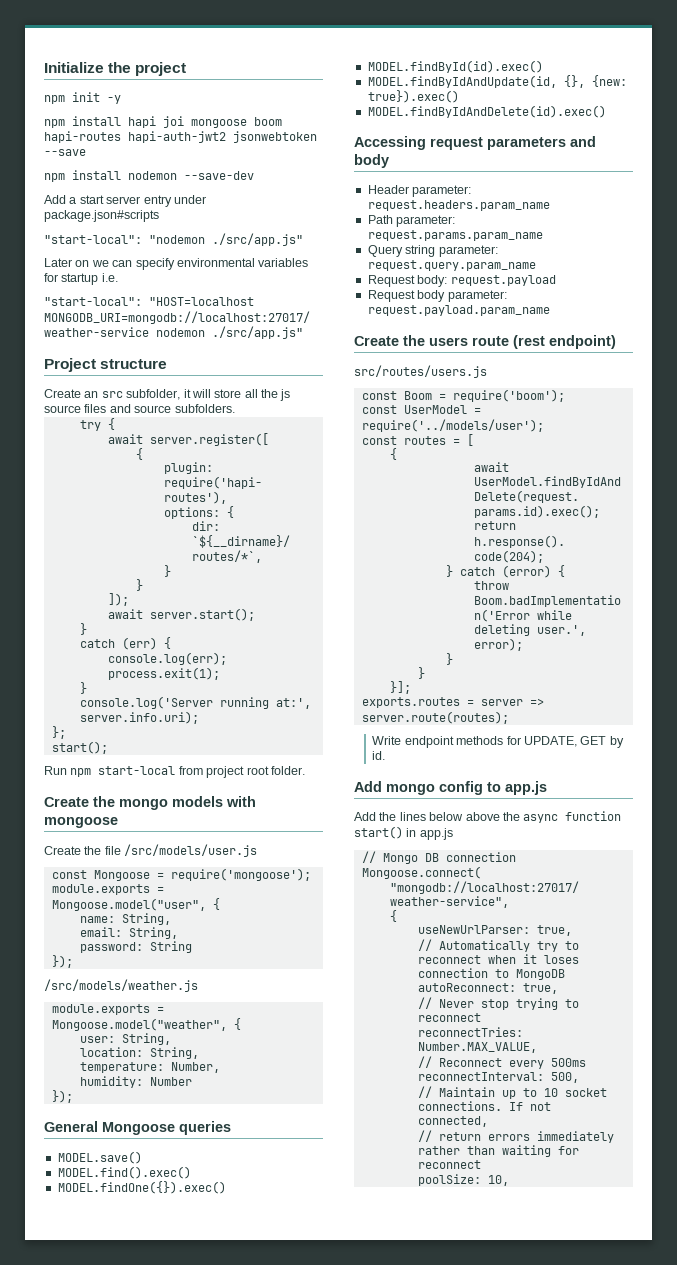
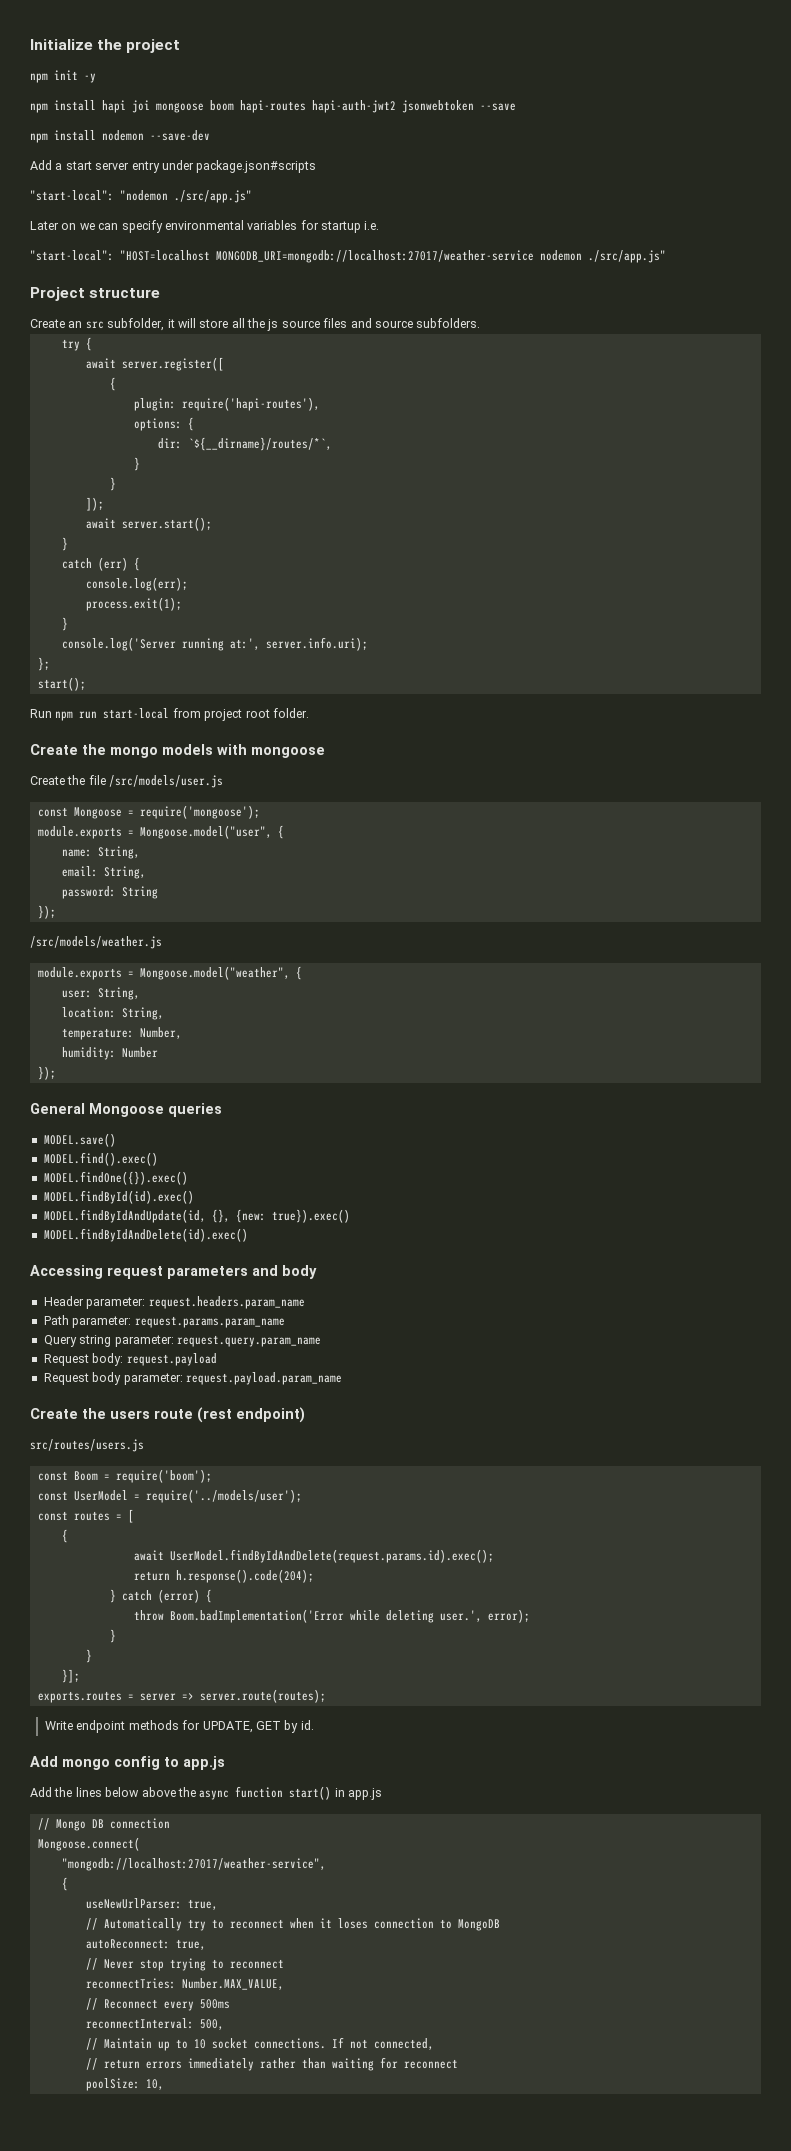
- Run npm start-local from project root folder.
+ Run npm run start-local from project root folder.

